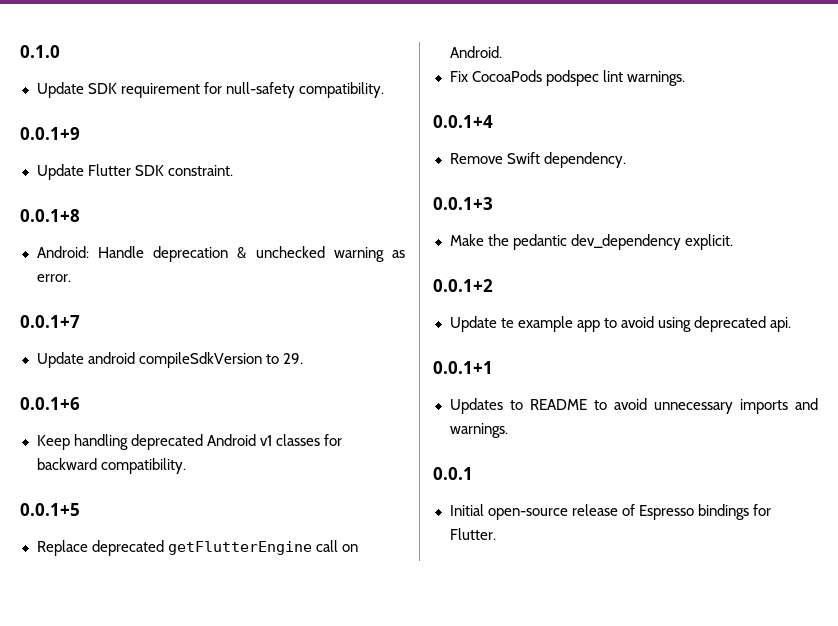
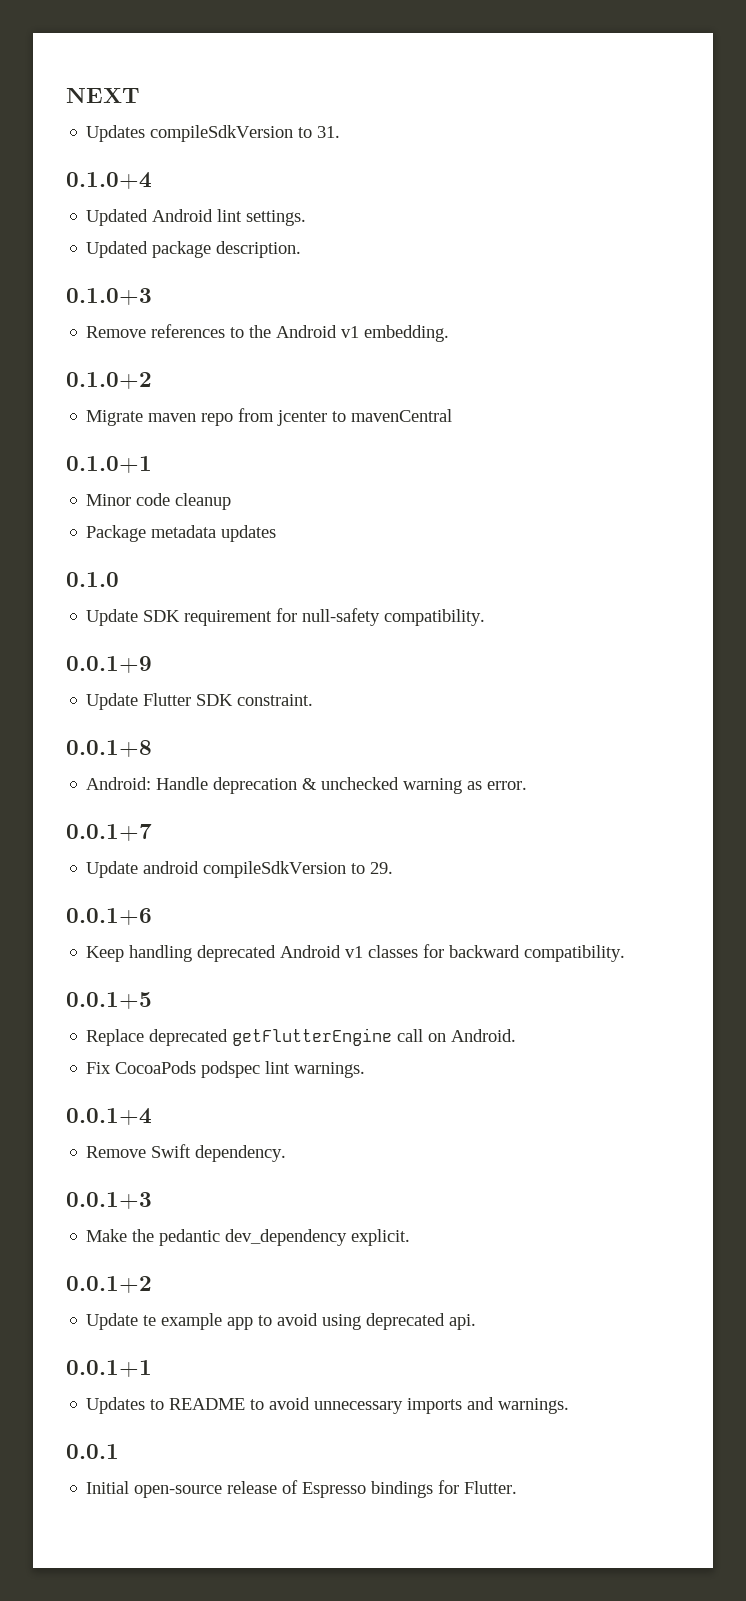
+ NEXT
+ Updates compileSdkVersion to 31.
+ 0.1.0+4
+ Updated Android lint settings.
+ Updated package description.
+ 0.1.0+3
+ Remove references to the Android v1 embedding.
+ 0.1.0+2
+ Migrate maven repo from jcenter to mavenCentral
+ 0.1.0+1
+ Minor code cleanup
+ Package metadata updates

